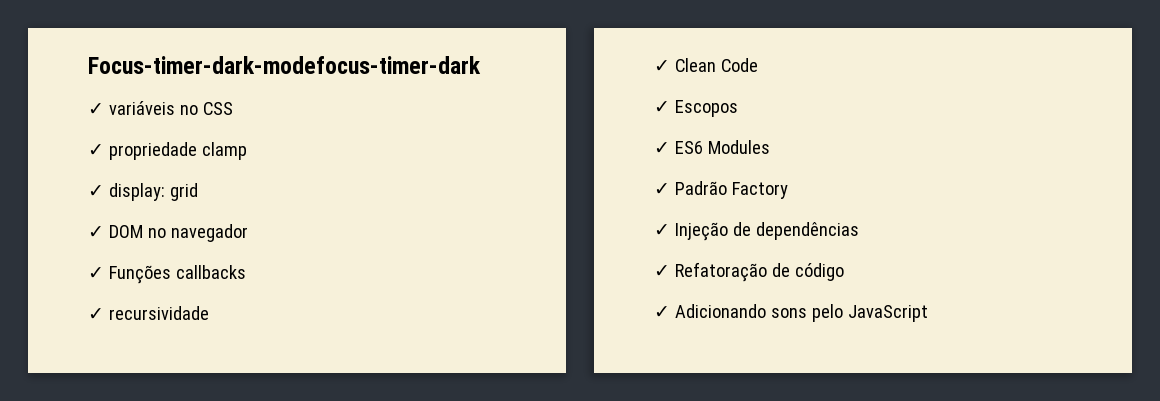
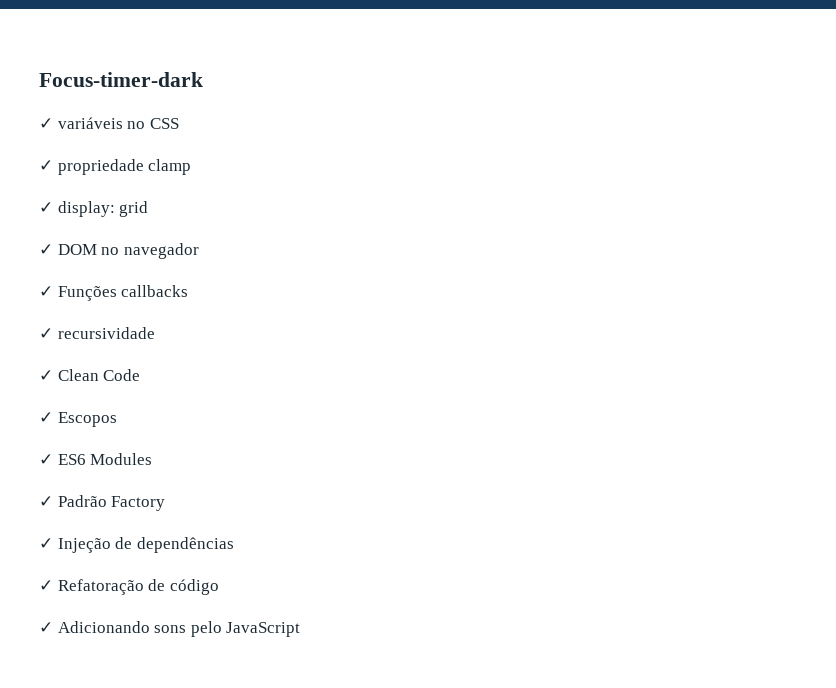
- Focus-timer-dark-modefocus-timer-dark
+ Focus-timer-dark

